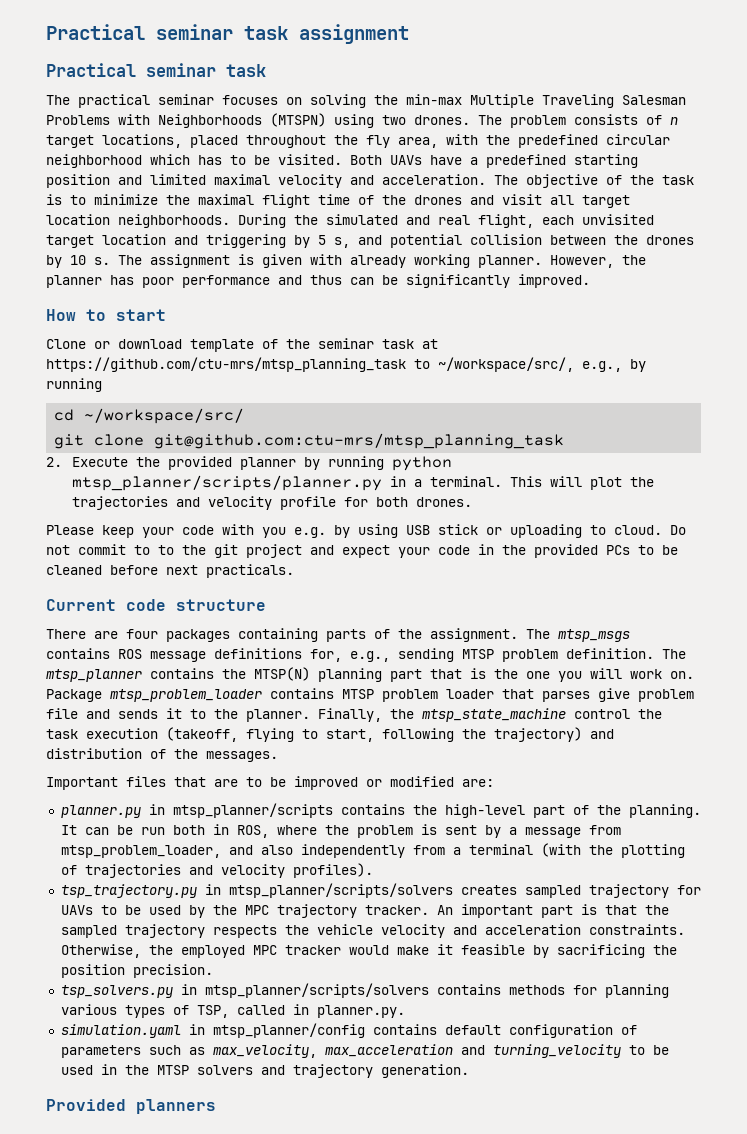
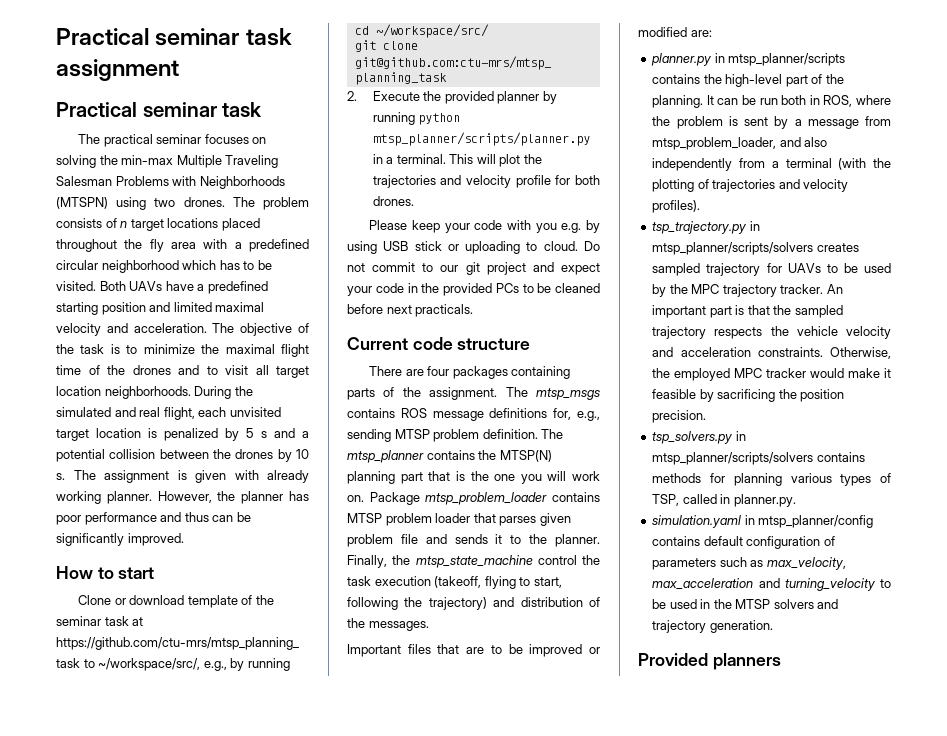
- The problem consists of n target locations, placed throughout the fly area, with the predefined circular neighborhood which has to be visited.
+ The problem consists of n target locations placed throughout the fly area with a predefined circular neighborhood which has to be visited.
- The objective of the task is to minimize the maximal flight time of the drones and visit all target location neighborhoods.
+ The objective of the task is to minimize the maximal flight time of the drones and to visit all target location neighborhoods.
- During the simulated and real flight, each unvisited target location and triggering by 5 s, and potential collision between the drones by 10 s.
+ During the simulated and real flight, each unvisited target location is penalized by 5 s and a potential collision between the drones by 10 s.
- Do not commit to to the git project and expect your code in the provided PCs to be cleaned before next practicals.
+ Do not commit to our git project and expect your code in the provided PCs to be cleaned before next practicals.
- Package mtsp_problem_loader contains MTSP problem loader that parses give problem file and sends it to the planner.
+ Package mtsp_problem_loader contains MTSP problem loader that parses given problem file and sends it to the planner.

